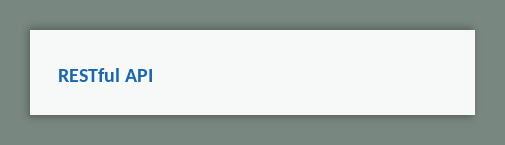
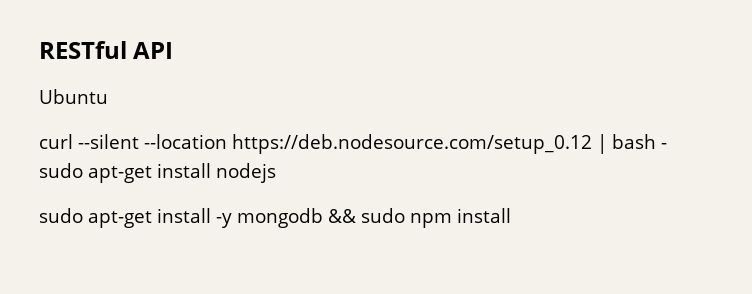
+ Ubuntu
+ curl --silent --location https://deb.nodesource.com/setup_0.12 | bash - sudo apt-get install nodejs
+ sudo apt-get install -y mongodb && sudo npm install

